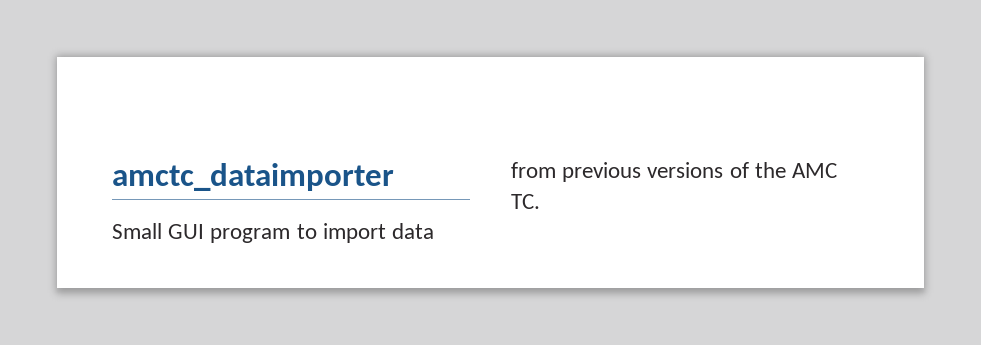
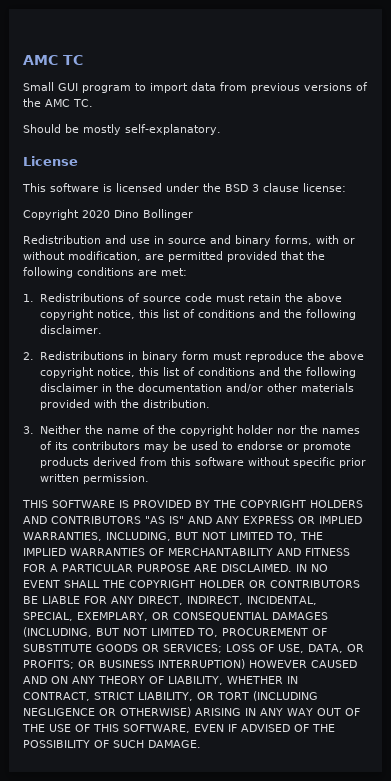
- amctc_dataimporter
+ AMC TC
+ Should be mostly self-explanatory.
+ License
+ This software is licensed under the BSD 3 clause license:
+ Copyright 2020 Dino Bollinger
+ Redistribution and use in source and binary forms, with or without modification, are permitted provided that the following conditions are met:
+ 1. Redistributions of source code must retain the above copyright notice, this list of conditions and the following disclaimer.
+ 2. Redistributions in binary form must reproduce the above copyright notice, this list of conditions and the following disclaimer in the documentation and/or other materials provided with the distribution.
+ 3. Neither the name of the copyright holder nor the names of its contributors may be used to endorse or promote products derived from this software without specific prior written permission.
+ THIS SOFTWARE IS PROVIDED BY THE COPYRIGHT HOLDERS AND CONTRIBUTORS "AS IS" AND ANY EXPRESS OR IMPLIED WARRANTIES, INCLUDING, BUT NOT LIMITED TO, THE IMPLIED WARRANTIES OF MERCHANTABILITY AND FITNESS FOR A PARTICULAR PURPOSE ARE DISCLAIMED. IN NO EVENT SHALL THE COPYRIGHT HOLDER OR CONTRIBUTORS BE LIABLE FOR ANY DIRECT, INDIRECT, INCIDENTAL, SPECIAL, EXEMPLARY, OR CONSEQUENTIAL DAMAGES (INCLUDING, BUT NOT LIMITED TO, PROCUREMENT OF SUBSTITUTE GOODS OR SERVICES; LOSS OF USE, DATA, OR PROFITS; OR BUSINESS INTERRUPTION) HOWEVER CAUSED AND ON ANY THEORY OF LIABILITY, WHETHER IN CONTRACT, STRICT LIABILITY, OR TORT (INCLUDING NEGLIGENCE OR OTHERWISE) ARISING IN ANY WAY OUT OF THE USE OF THIS SOFTWARE, EVEN IF ADVISED OF THE POSSIBILITY OF SUCH DAMAGE.

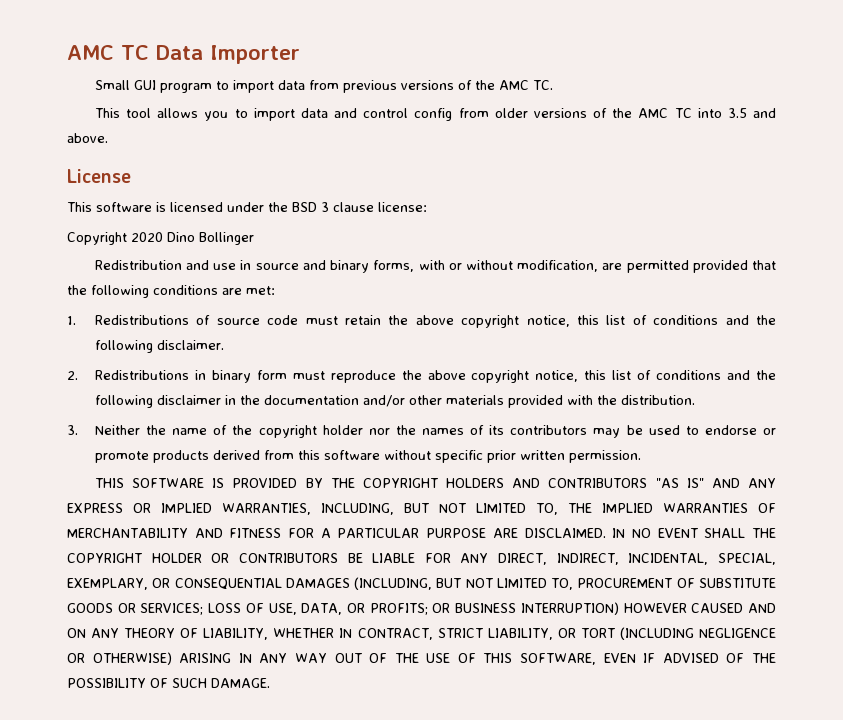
- AMC TC
+ AMC TC Data Importer
- Should be mostly self-explanatory.
+ This tool allows you to import data and control config from older versions of the AMC TC into 3.5 and above.

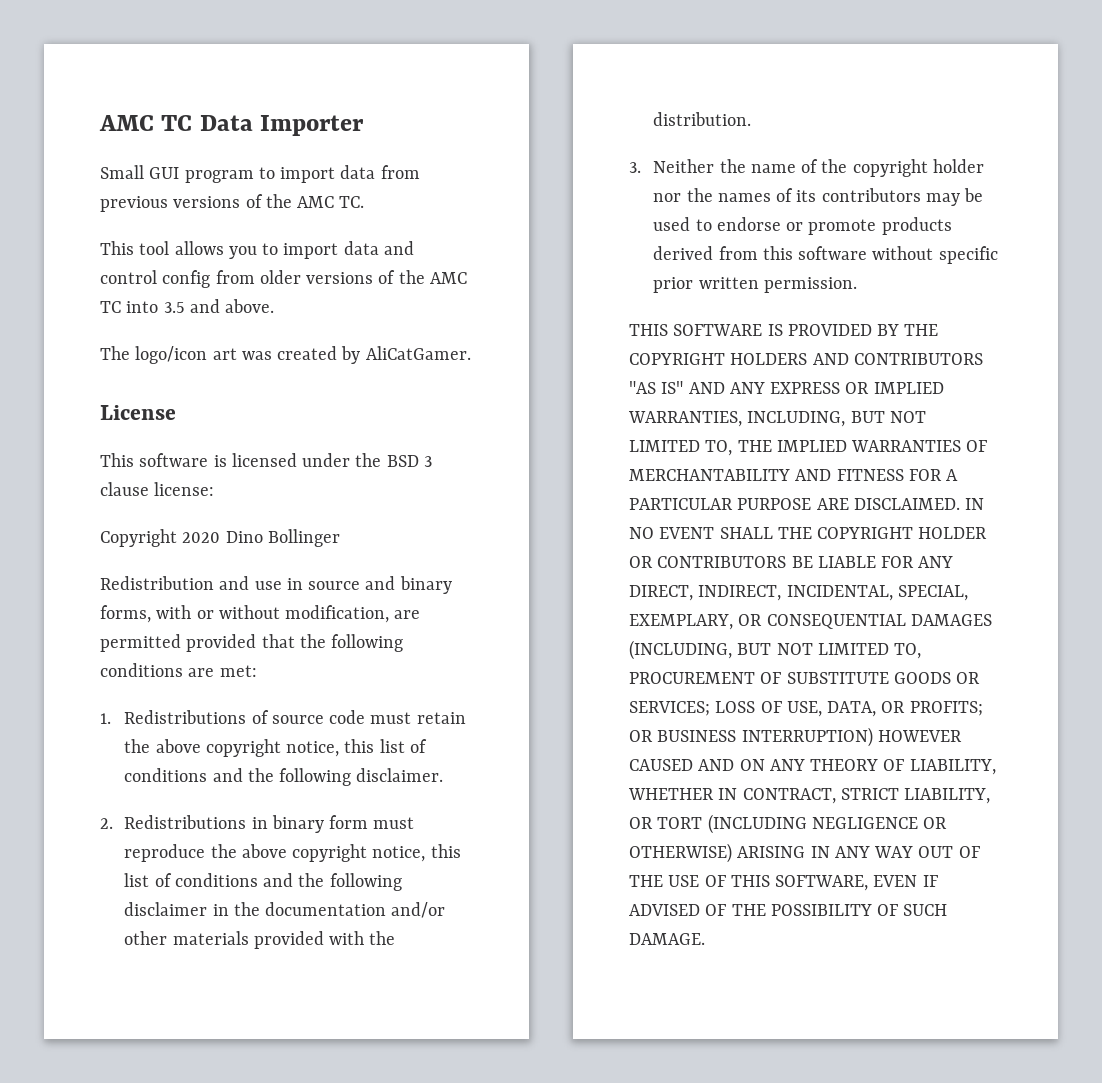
+ The logo/icon art was created by AliCatGamer.

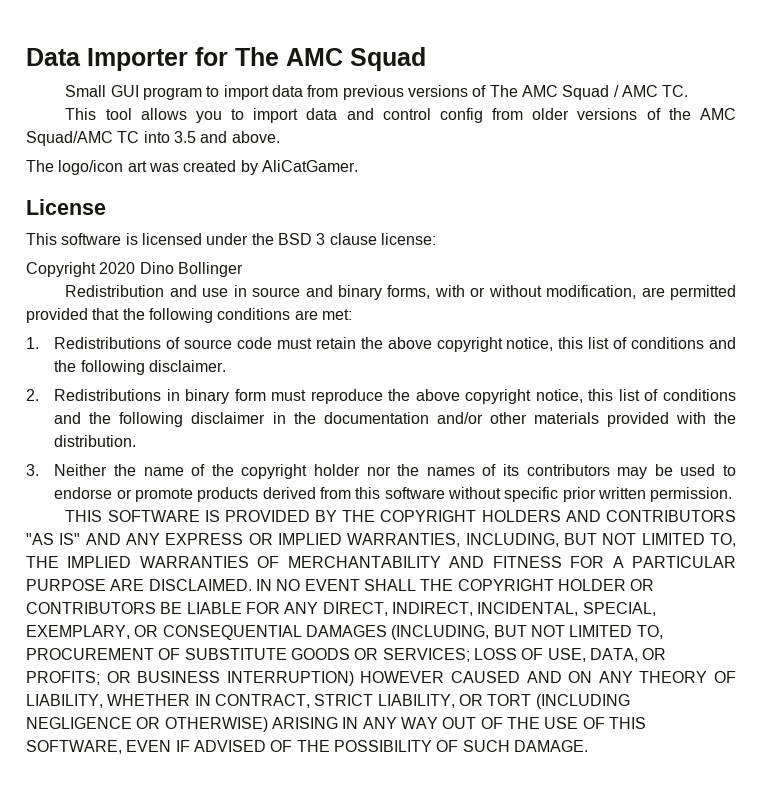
- AMC TC Data Importer
+ Data Importer for The AMC Squad
- Small GUI program to import data from previous versions of the AMC TC.
+ Small GUI program to import data from previous versions of The AMC Squad / AMC TC.
- This tool allows you to import data and control config from older versions of the AMC TC into 3.5 and above.
+ This tool allows you to import data and control config from older versions of the AMC Squad/AMC TC into 3.5 and above.

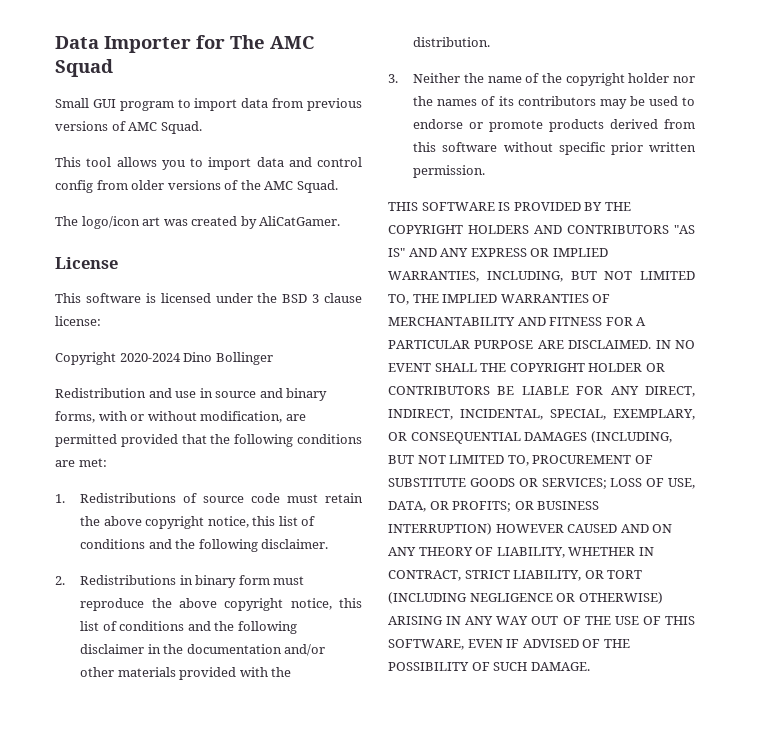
- Small GUI program to import data from previous versions of The AMC Squad / AMC TC.
+ Small GUI program to import data from previous versions of AMC Squad.
- This tool allows you to import data and control config from older versions of the AMC Squad/AMC TC into 3.5 and above.
+ This tool allows you to import data and control config from older versions of the AMC Squad.
- Copyright 2020 Dino Bollinger
+ Copyright 2020-2024 Dino Bollinger

